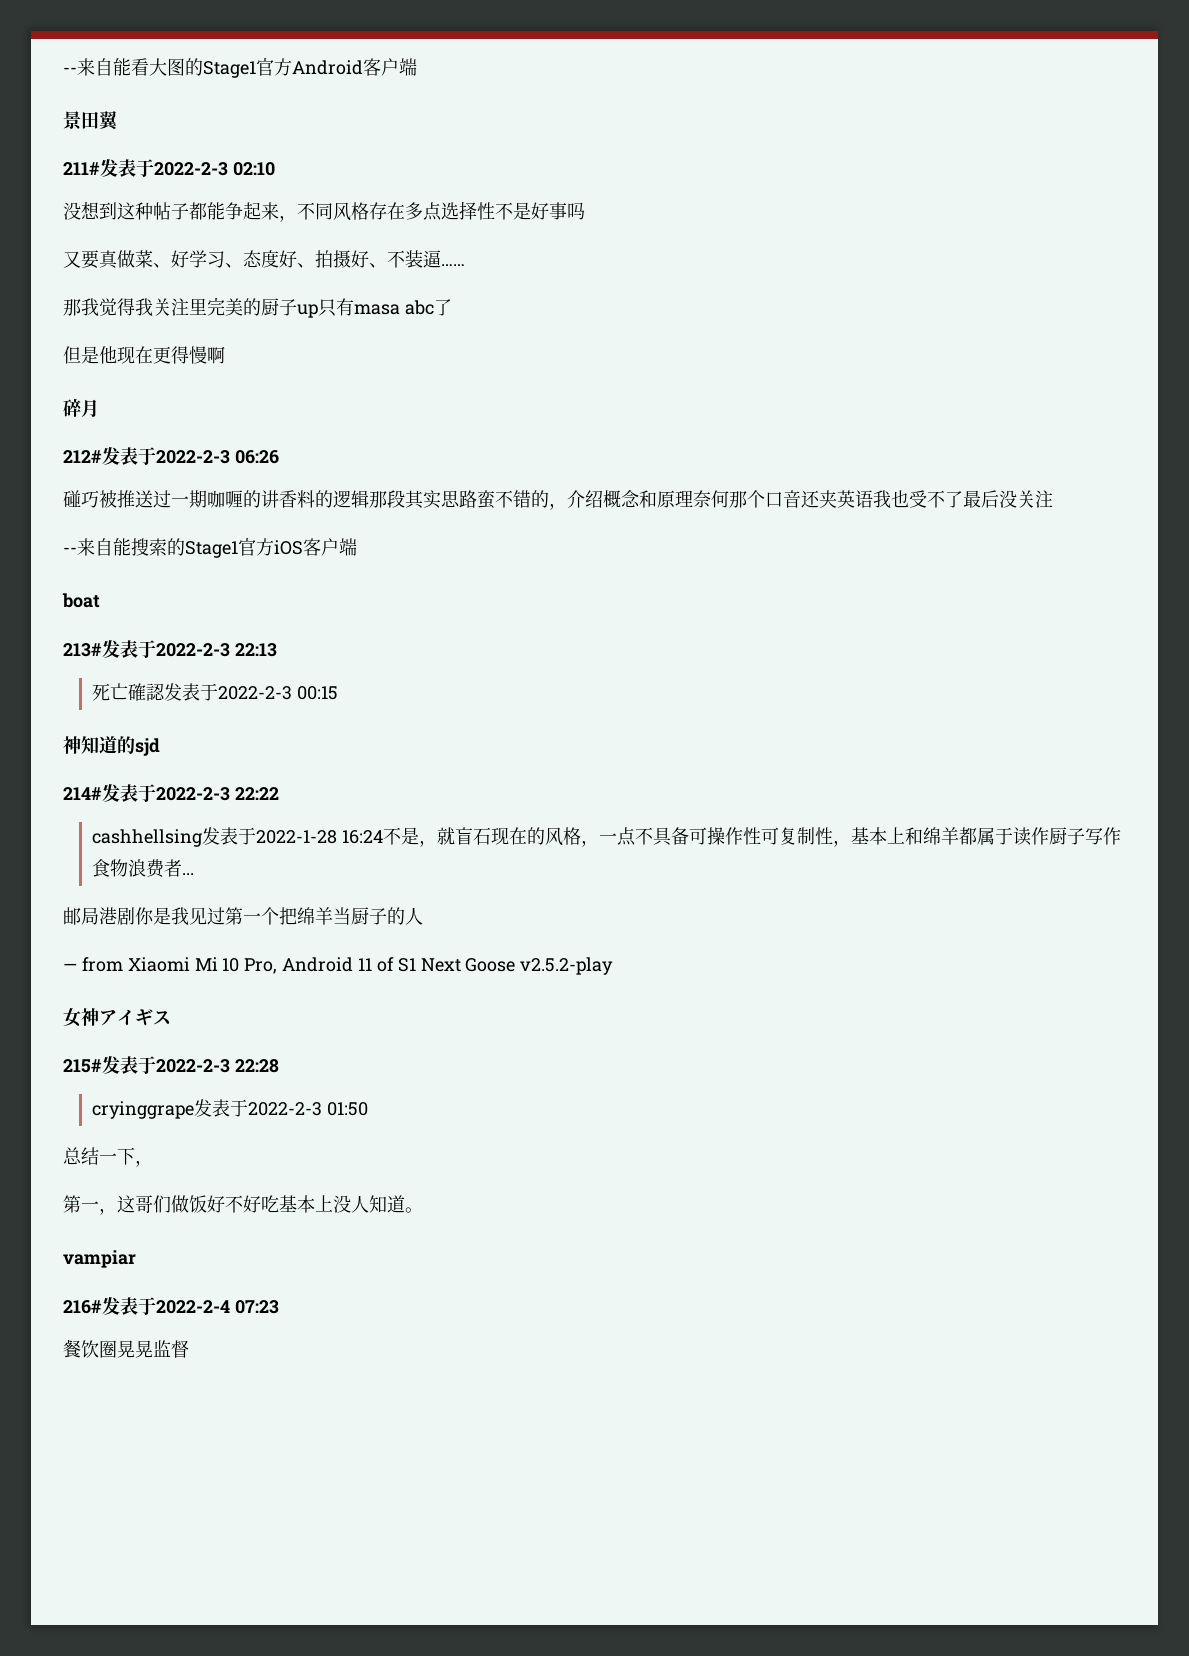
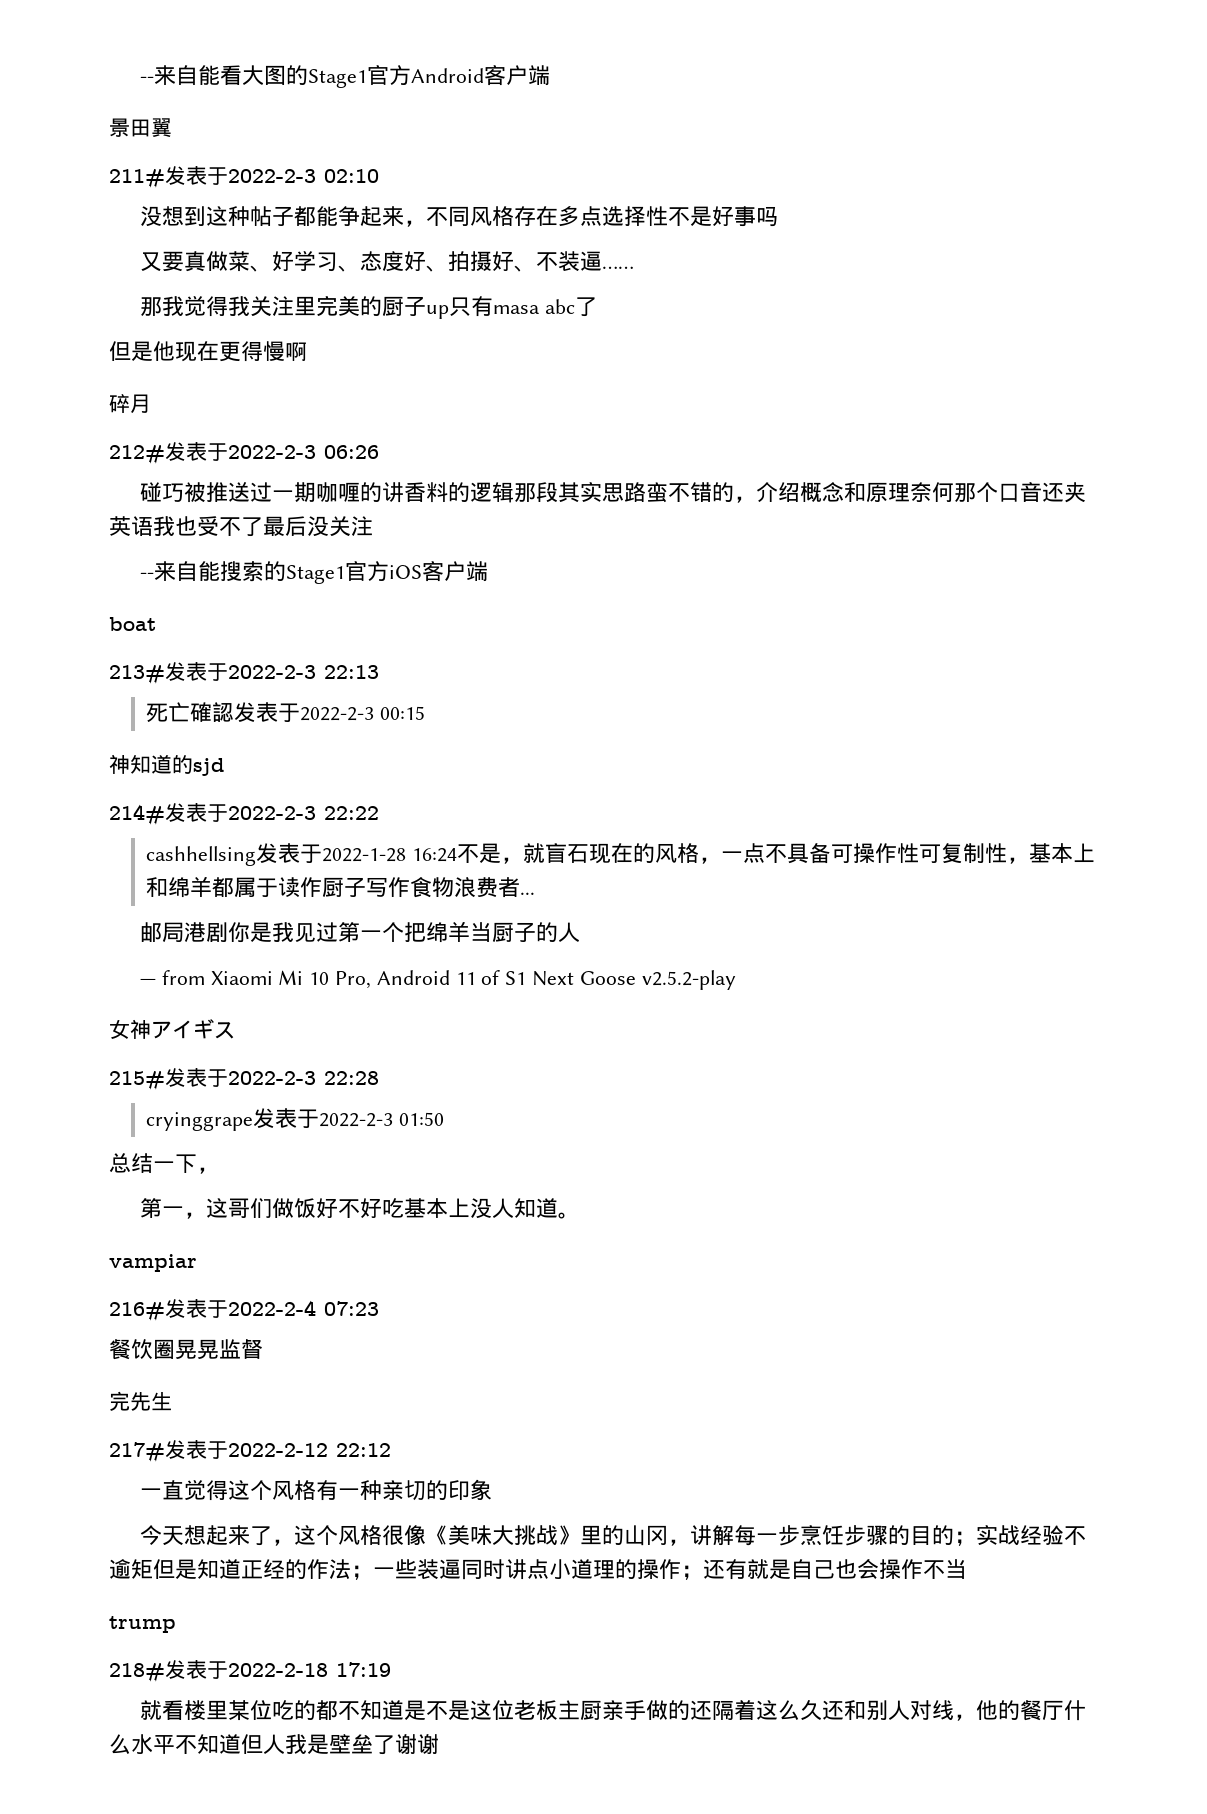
+ 完先生
+ 217#发表于2022-2-12 22:12
+ 一直觉得这个风格有一种亲切的印象
+ 今天想起来了，这个风格很像《美味大挑战》里的山冈，讲解每一步烹饪步骤的目的；实战经验不逾矩但是知道正经的作法；一些装逼同时讲点小道理的操作；还有就是自己也会操作不当
+ trump
+ 218#发表于2022-2-18 17:19
+ 就看楼里某位吃的都不知道是不是这位老板主厨亲手做的还隔着这么久还和别人对线，他的餐厅什么水平不知道但人我是壁垒了谢谢

